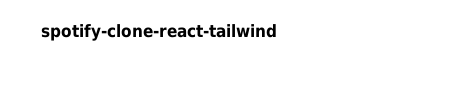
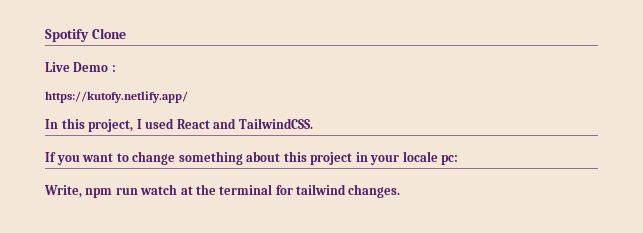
- spotify-clone-react-tailwind
+ Spotify Clone
+ Live Demo :
+ https://kutofy.netlify.app/
+ In this project, I used React and TailwindCSS.
+ If you want to change something about this project in your locale pc:
+ Write, npm run watch at the terminal for tailwind changes.

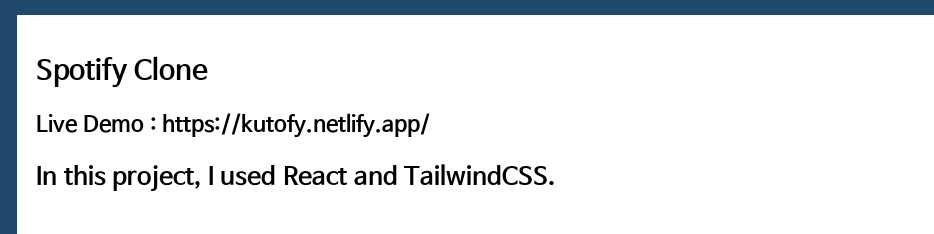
- Live Demo :
- https://kutofy.netlify.app/
+ Live Demo : https://kutofy.netlify.app/
- If you want to change something about this project in your locale pc:
- Write, npm run watch at the terminal for tailwind changes.

